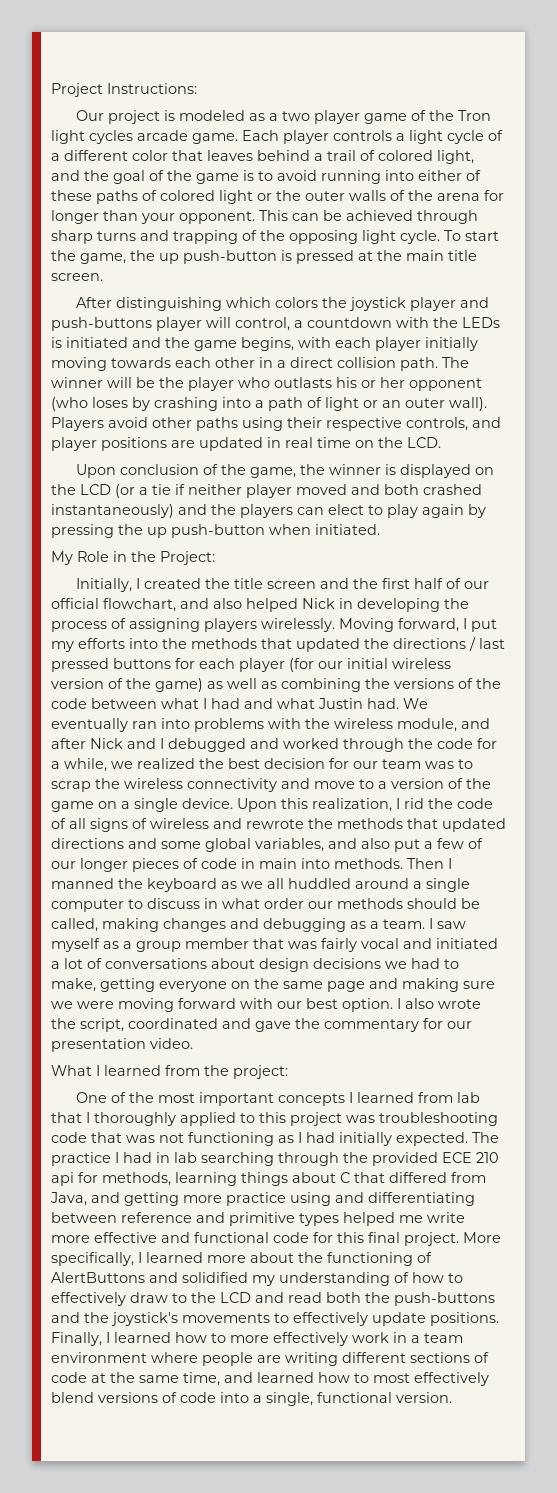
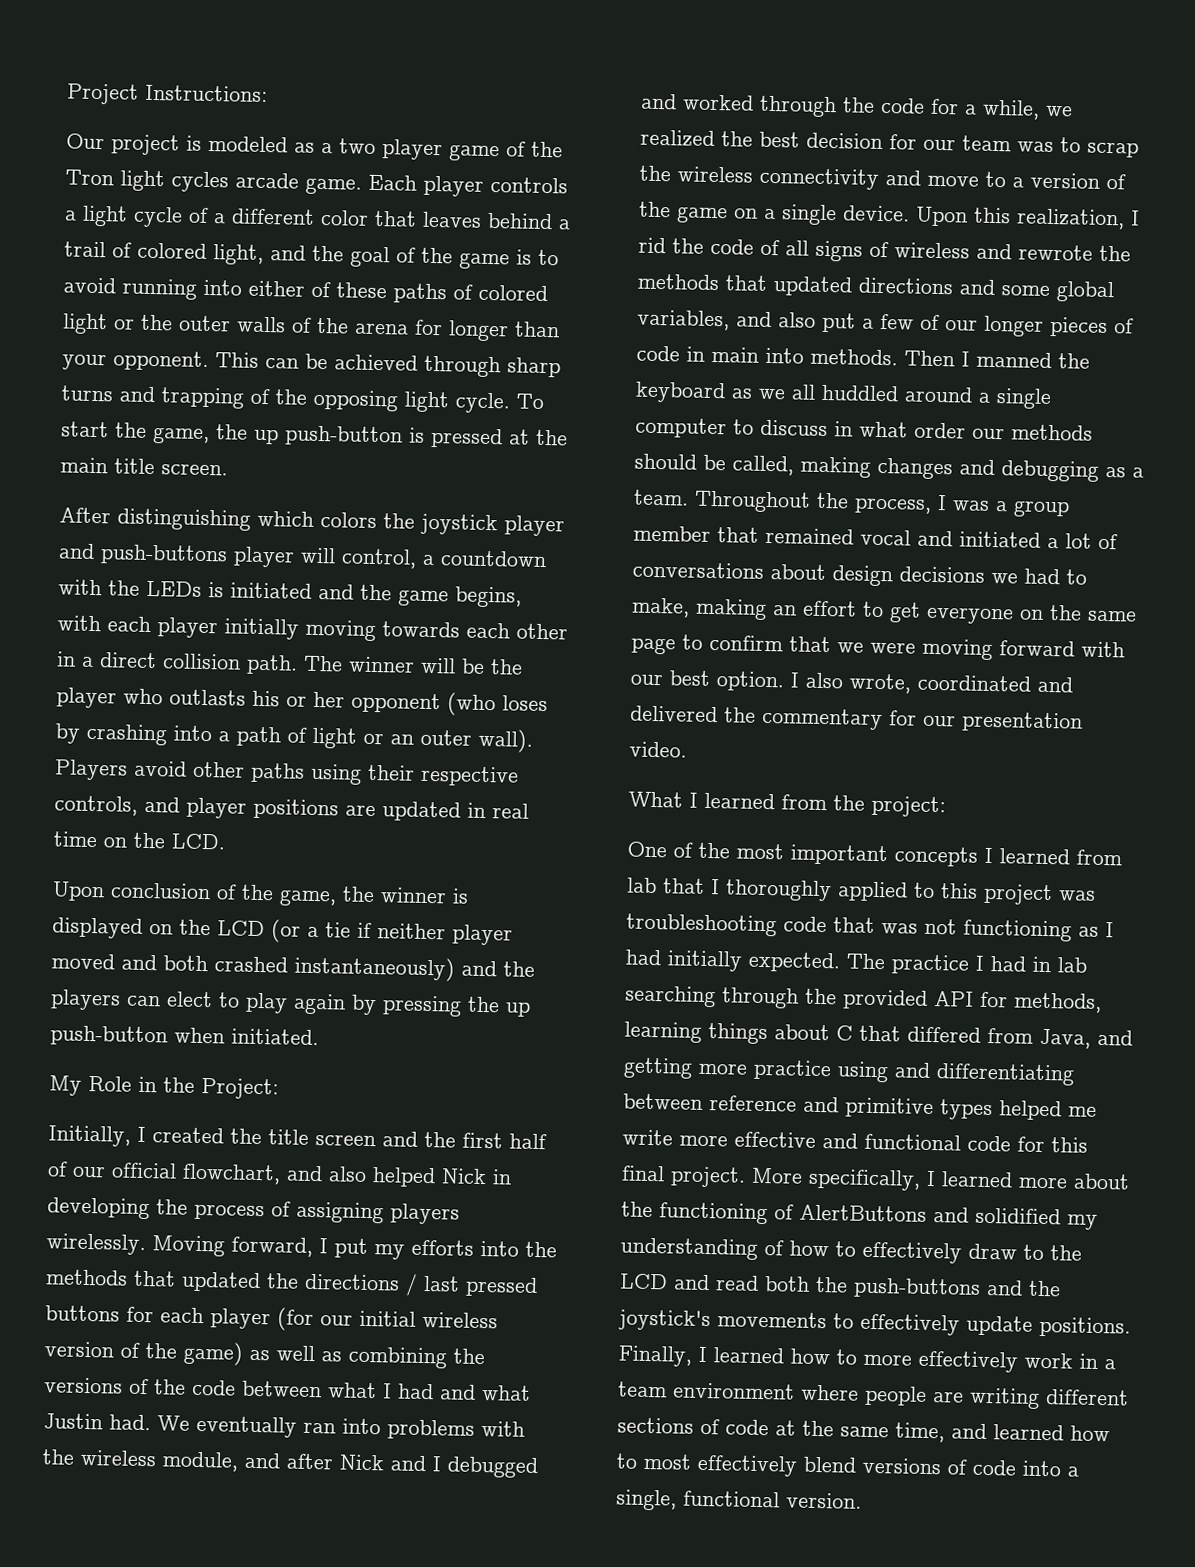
- I saw myself as a group member that was fairly vocal and initiated a lot of conversations about design decisions we had to make, getting everyone on the same page and making sure we were moving forward with our best option.
+ Throughout the process, I was a group member that remained vocal and initiated a lot of conversations about design decisions we had to make, making an effort to get everyone on the same page to confirm that we were moving forward with our best option.
- I also wrote the script, coordinated and gave the commentary for our presentation video.
+ I also wrote, coordinated and delivered the commentary for our presentation video.
- The practice I had in lab searching through the provided ECE 210 api for methods, learning things about C that differed from Java, and getting more practice using and differentiating between reference and primitive types helped me write more effective and functional code for this final project.
+ The practice I had in lab searching through the provided API for methods, learning things about C that differed from Java, and getting more practice using and differentiating between reference and primitive types helped me write more effective and functional code for this final project.

